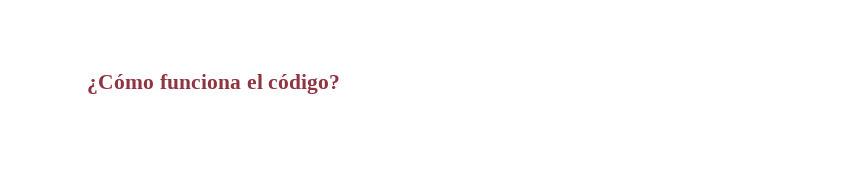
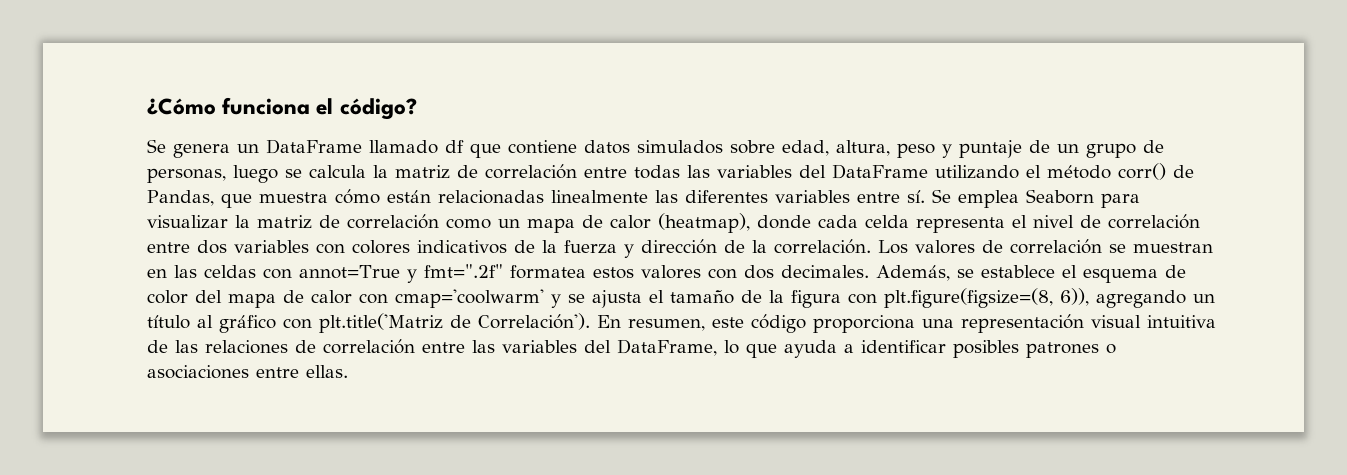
+ Se genera un DataFrame llamado df que contiene datos simulados sobre edad, altura, peso y puntaje de un grupo de personas, luego se calcula la matriz de correlación entre todas las variables del DataFrame utilizando el método corr() de Pandas, que muestra cómo están relacionadas linealmente las diferentes variables entre sí. Se emplea Seaborn para visualizar la matriz de correlación como un mapa de calor (heatmap), donde cada celda representa el nivel de correlación entre dos variables con colores indicativos de la fuerza y dirección de la correlación. Los valores de correlación se muestran en las celdas con annot=True y fmt=".2f" formatea estos valores con dos decimales. Además, se establece el esquema de color del mapa de calor con cmap='coolwarm' y se ajusta el tamaño de la figura con plt.figure(figsize=(8, 6)), agregando un título al gráfico con plt.title('Matriz de Correlación'). En resumen, este código proporciona una representación visual intuitiva de las relaciones de correlación entre las variables del DataFrame, lo que ayuda a identificar posibles patrones o asociaciones entre ellas.

